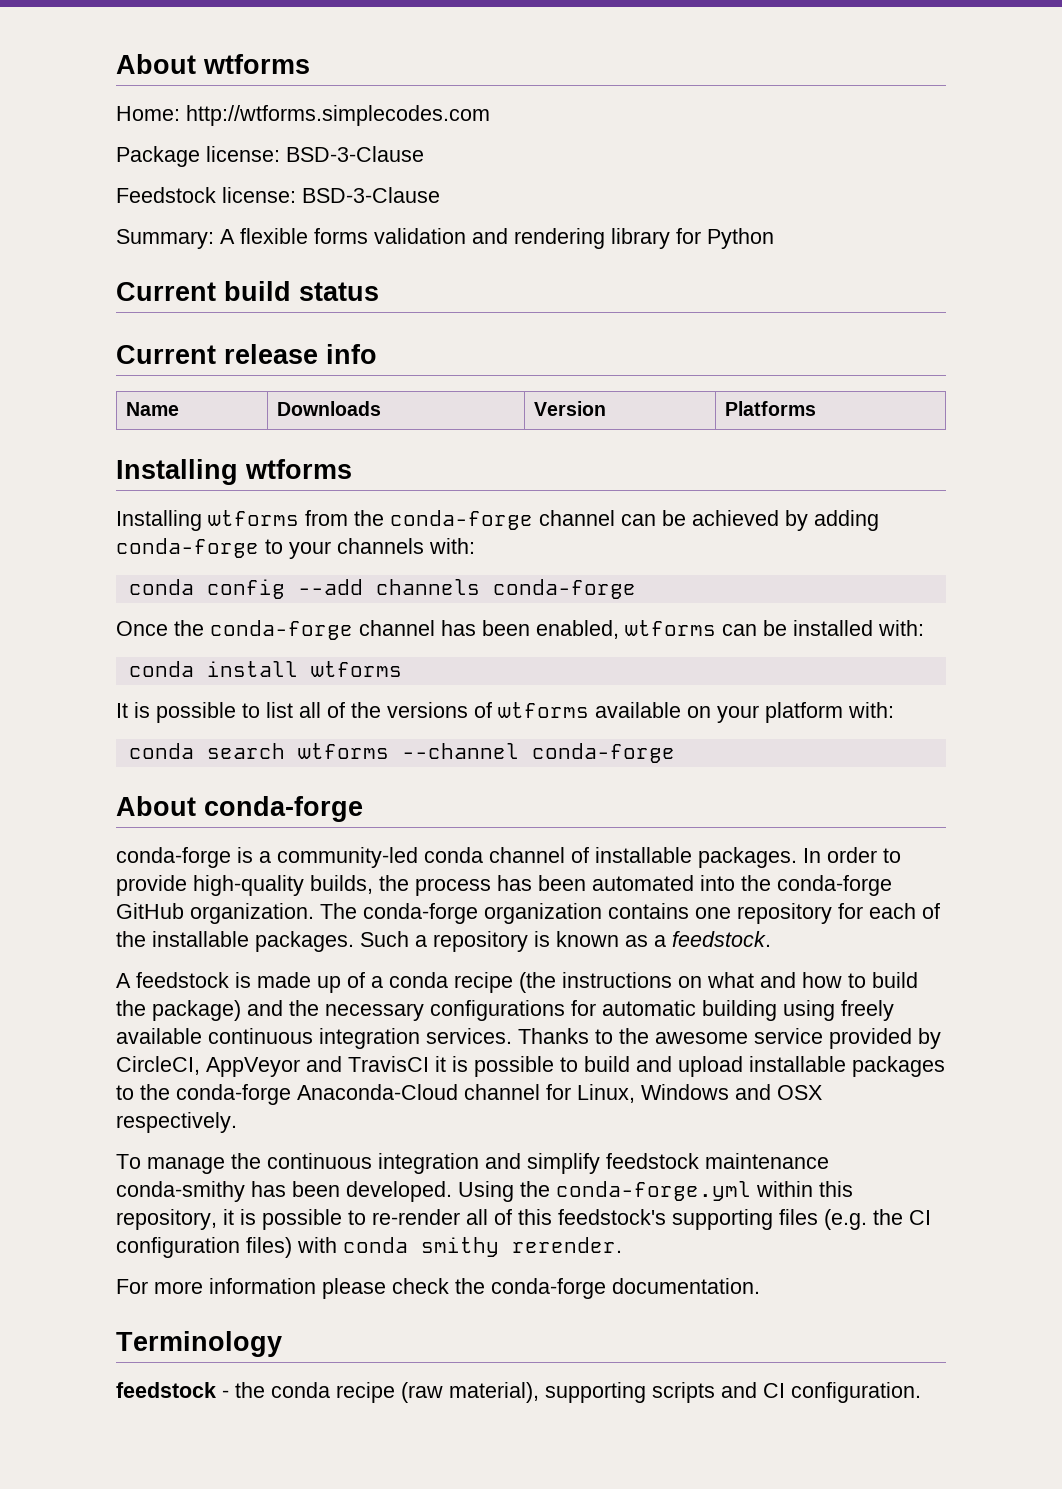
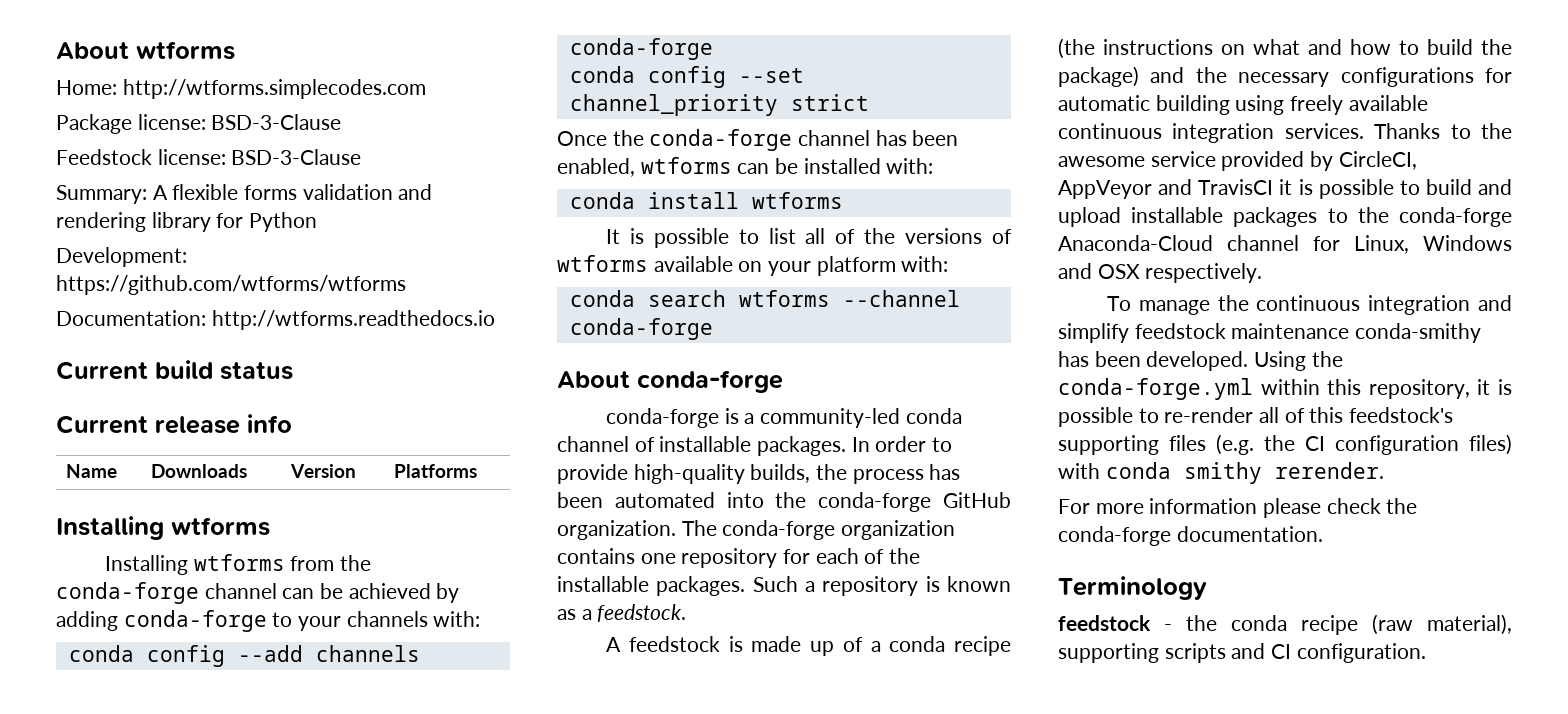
+ Development: https://github.com/wtforms/wtforms
+ Documentation: http://wtforms.readthedocs.io
+ conda config --set channel_priority strict

